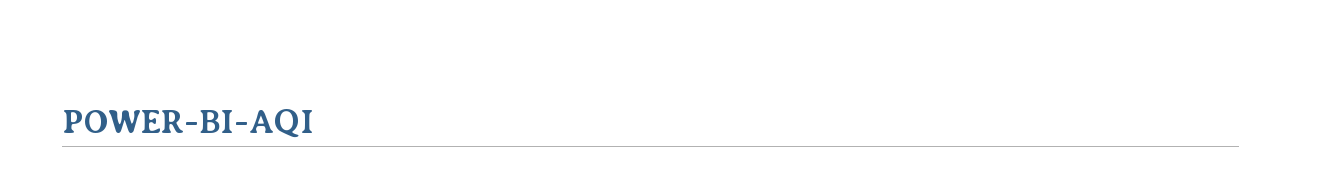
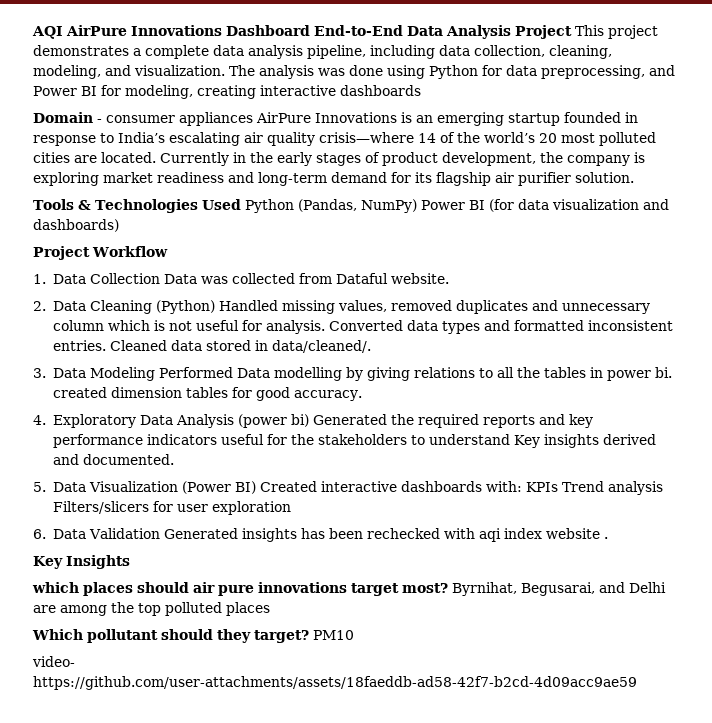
- POWER-BI-AQI
+ AQI AirPure Innovations Dashboard End-to-End Data Analysis Project This project demonstrates a complete data analysis pipeline, including data collection, cleaning, modeling, and visualization. The analysis was done using Python for data preprocessing, and Power BI for modeling, creating interactive dashboards
+ Domain - consumer appliances AirPure Innovations is an emerging startup founded in response to India’s escalating air quality crisis—where 14 of the world’s 20 most polluted cities are located. Currently in the early stages of product development, the company is exploring market readiness and long-term demand for its flagship air purifier solution.
+ Tools & Technologies Used Python (Pandas, NumPy) Power BI (for data visualization and dashboards)
+ Project Workflow
+ 1. Data Collection Data was collected from Dataful website.
+ 2. Data Cleaning (Python) Handled missing values, removed duplicates and unnecessary column which is not useful for analysis. Converted data types and formatted inconsistent entries. Cleaned data stored in data/cleaned/.
+ 3. Data Modeling Performed Data modelling by giving relations to all the tables in power bi. created dimension tables for good accuracy.
+ 4. Exploratory Data Analysis (power bi) Generated the required reports and key performance indicators useful for the stakeholders to understand Key insights derived and documented.
+ 5. Data Visualization (Power BI) Created interactive dashboards with: KPIs Trend analysis Filters/slicers for user exploration
+ 6. Data Validation Generated insights has been rechecked with aqi index website .
+ Key Insights
+ which places should air pure innovations target most? Byrnihat, Begusarai, and Delhi are among the top polluted places
+ Which pollutant should they target? PM10
+ video- https://github.com/user-attachments/assets/18faeddb-ad58-42f7-b2cd-4d09acc9ae59

